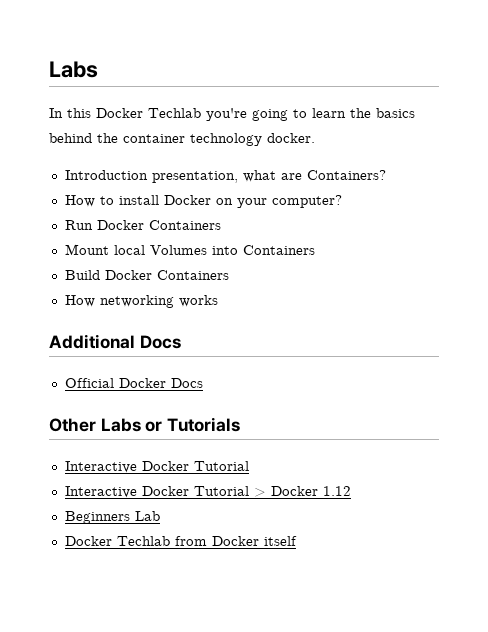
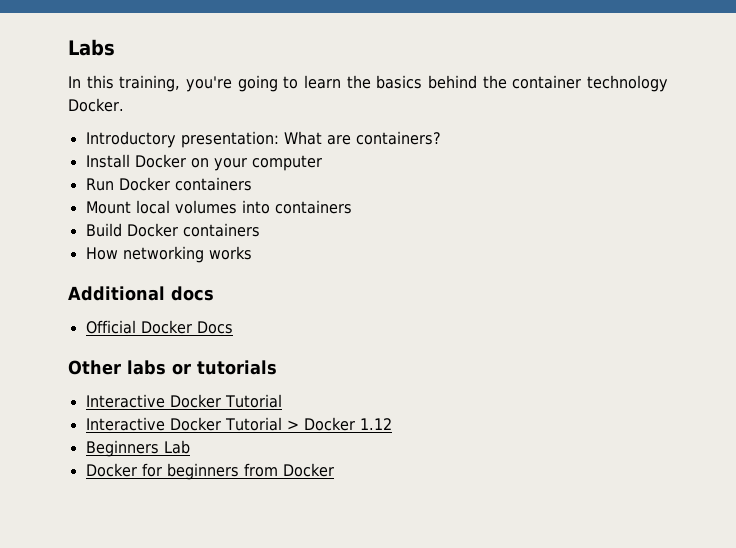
- In this Docker Techlab you're going to learn the basics behind the container technology docker.
- Introduction presentation, what are Containers?
- How to install Docker on your computer?
+ In this training, you're going to learn the basics behind the container technology Docker.
+ Introductory presentation: What are containers?
+ Install Docker on your computer
- Run Docker Containers
+ Run Docker containers
- Mount local Volumes into Containers
+ Mount local volumes into containers
- Build Docker Containers
+ Build Docker containers
- Additional Docs
+ Additional docs
- Other Labs or Tutorials
+ Other labs or tutorials
- Docker Techlab from Docker itself
+ Docker for beginners from Docker

